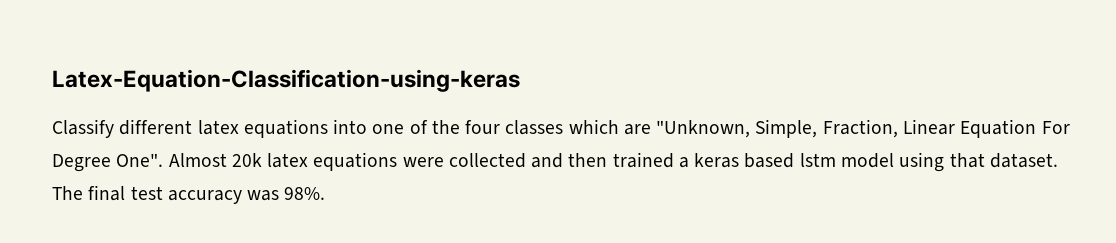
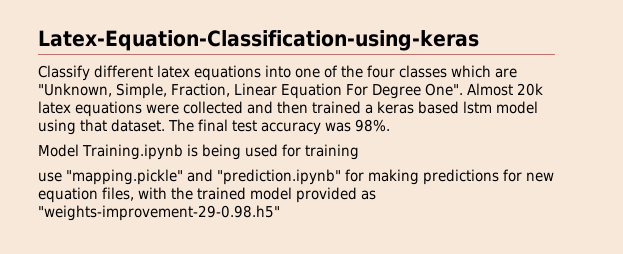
+ Model Training.ipynb is being used for training
+ use "mapping.pickle" and "prediction.ipynb" for making predictions for new equation files, with the trained model provided as "weights-improvement-29-0.98.h5"

